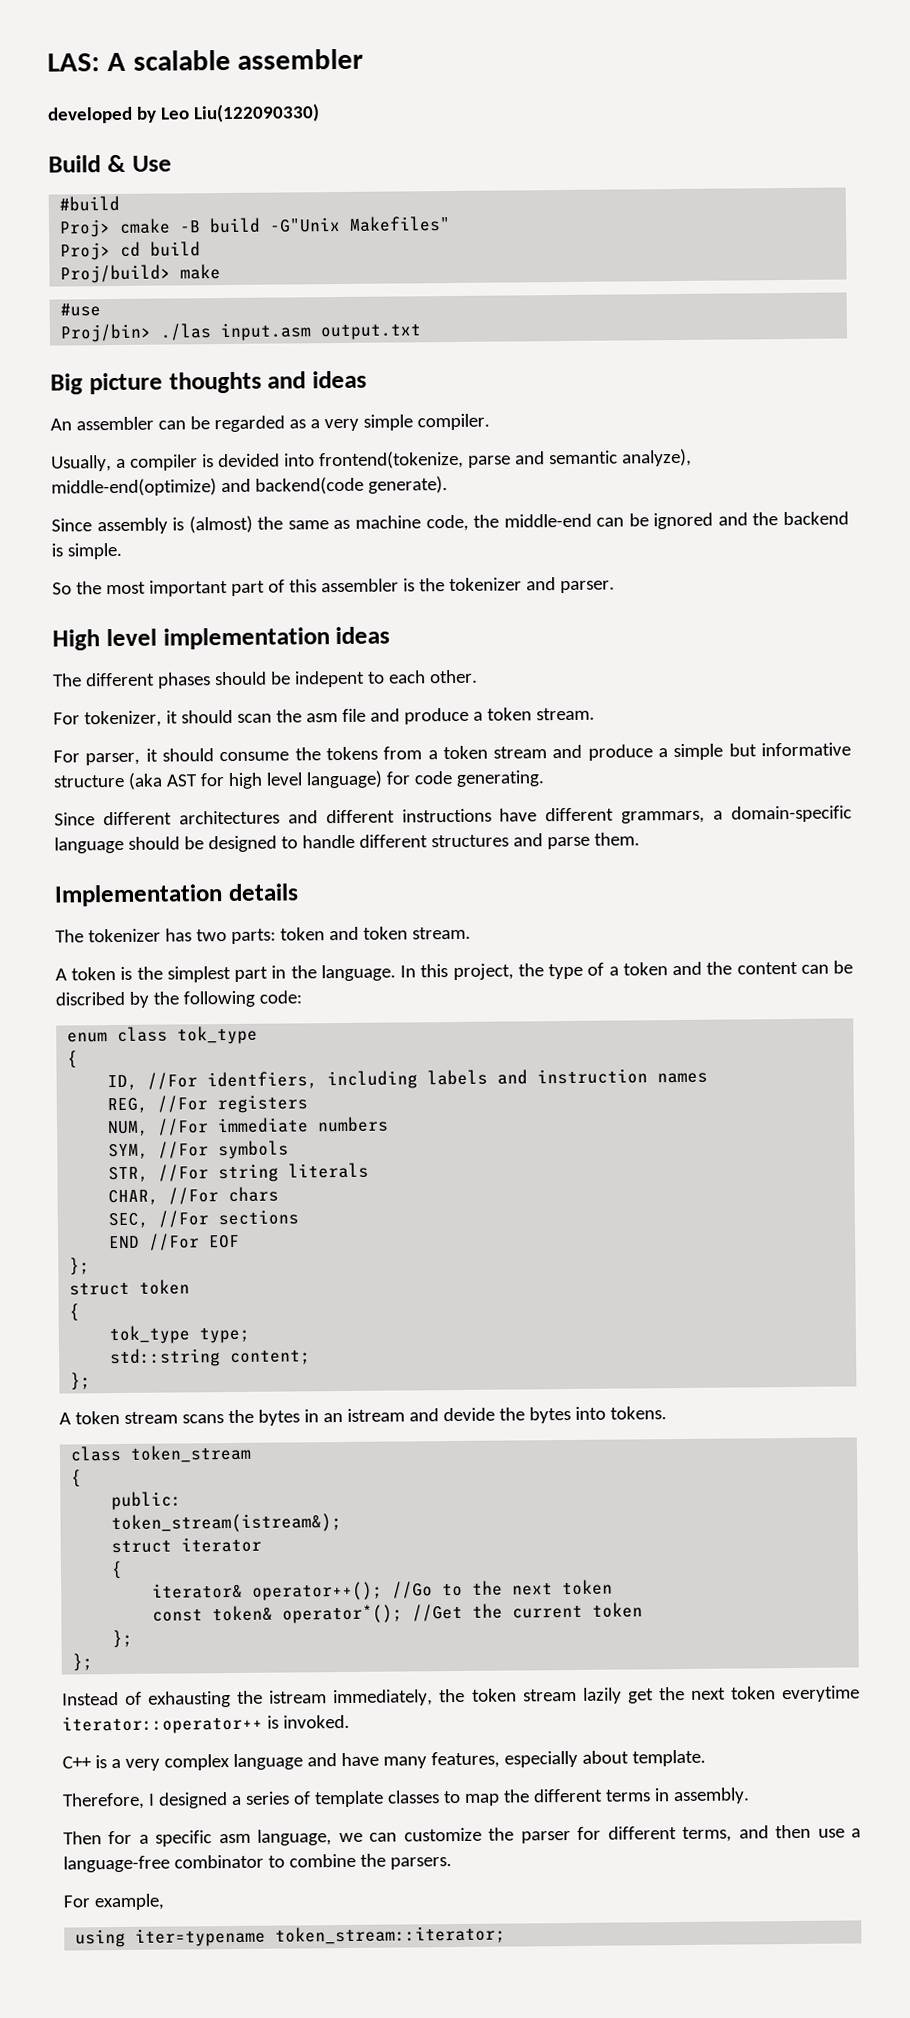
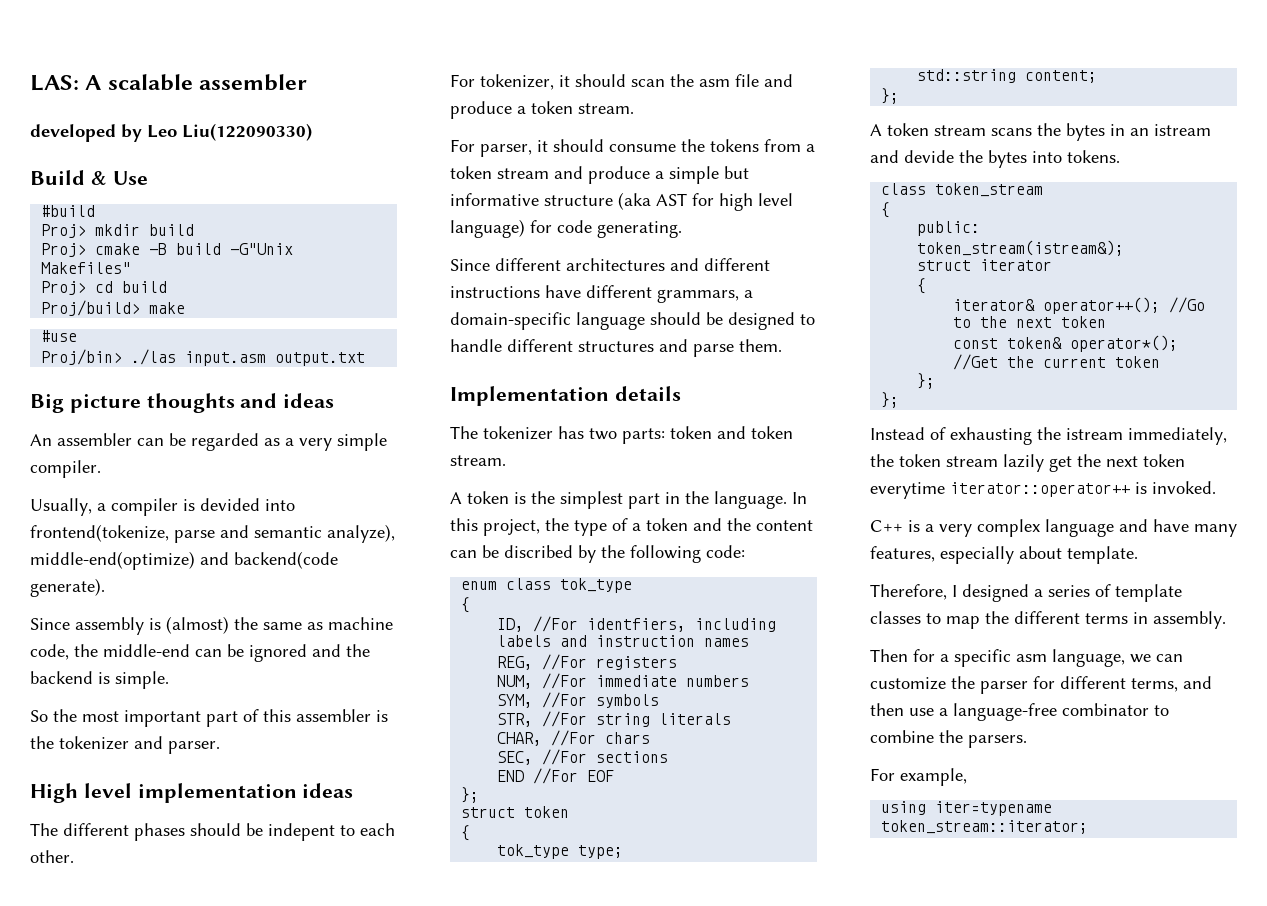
+ Proj> mkdir build

